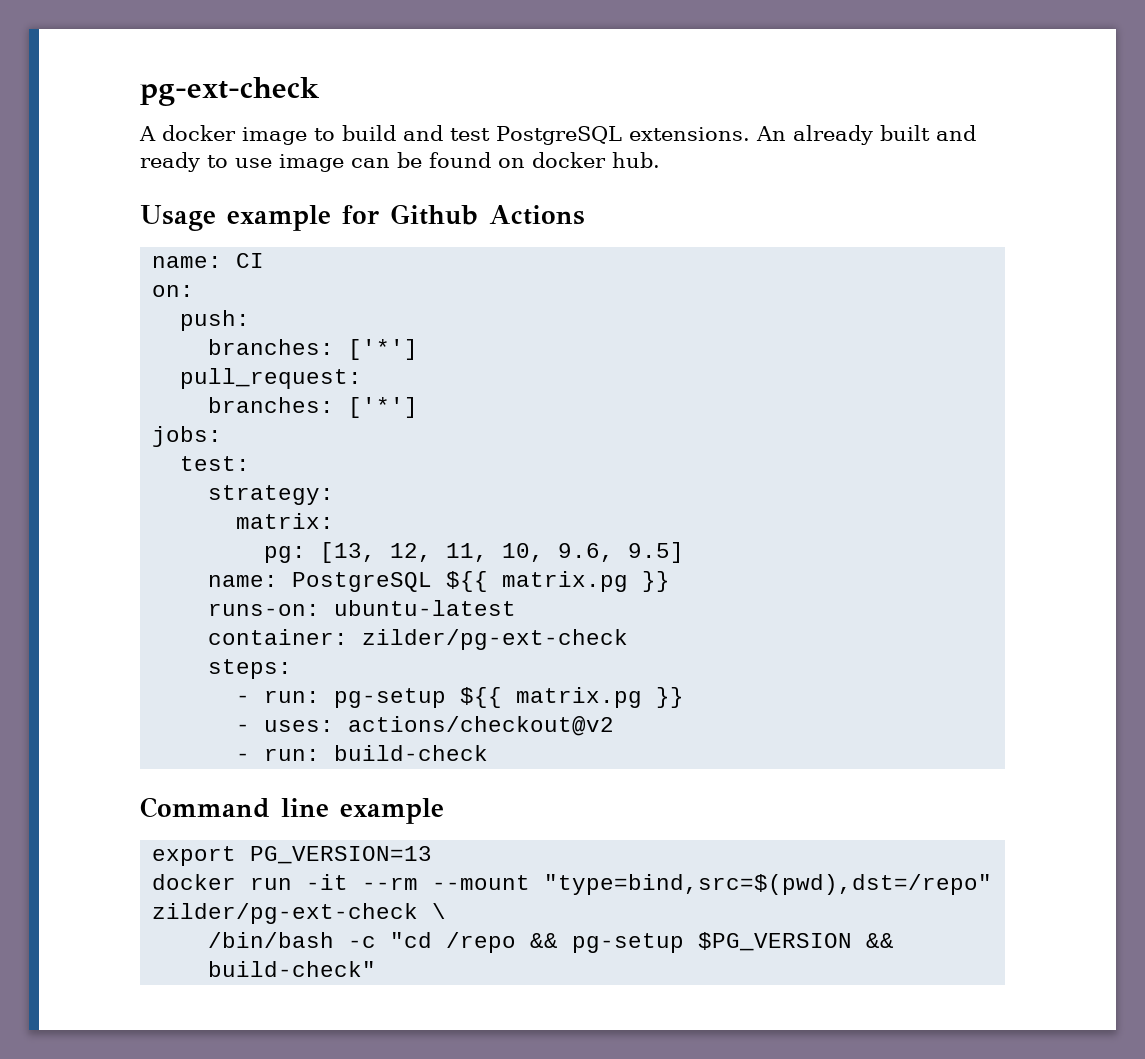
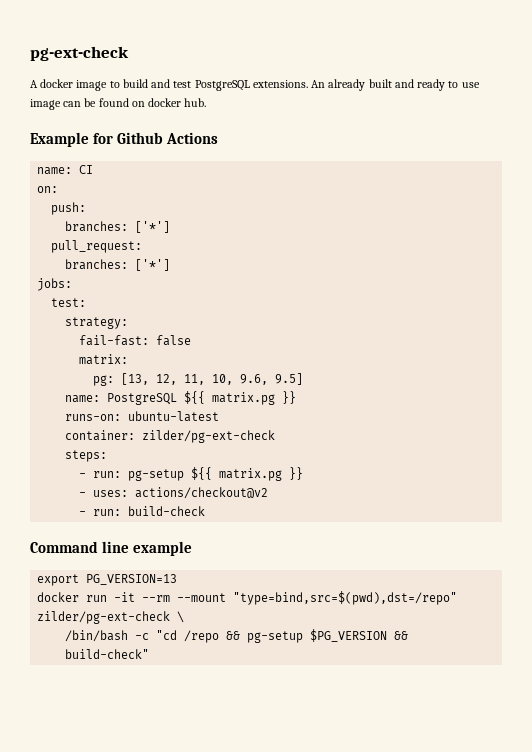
- Usage example for Github Actions
+ Example for Github Actions
+ fail-fast: false

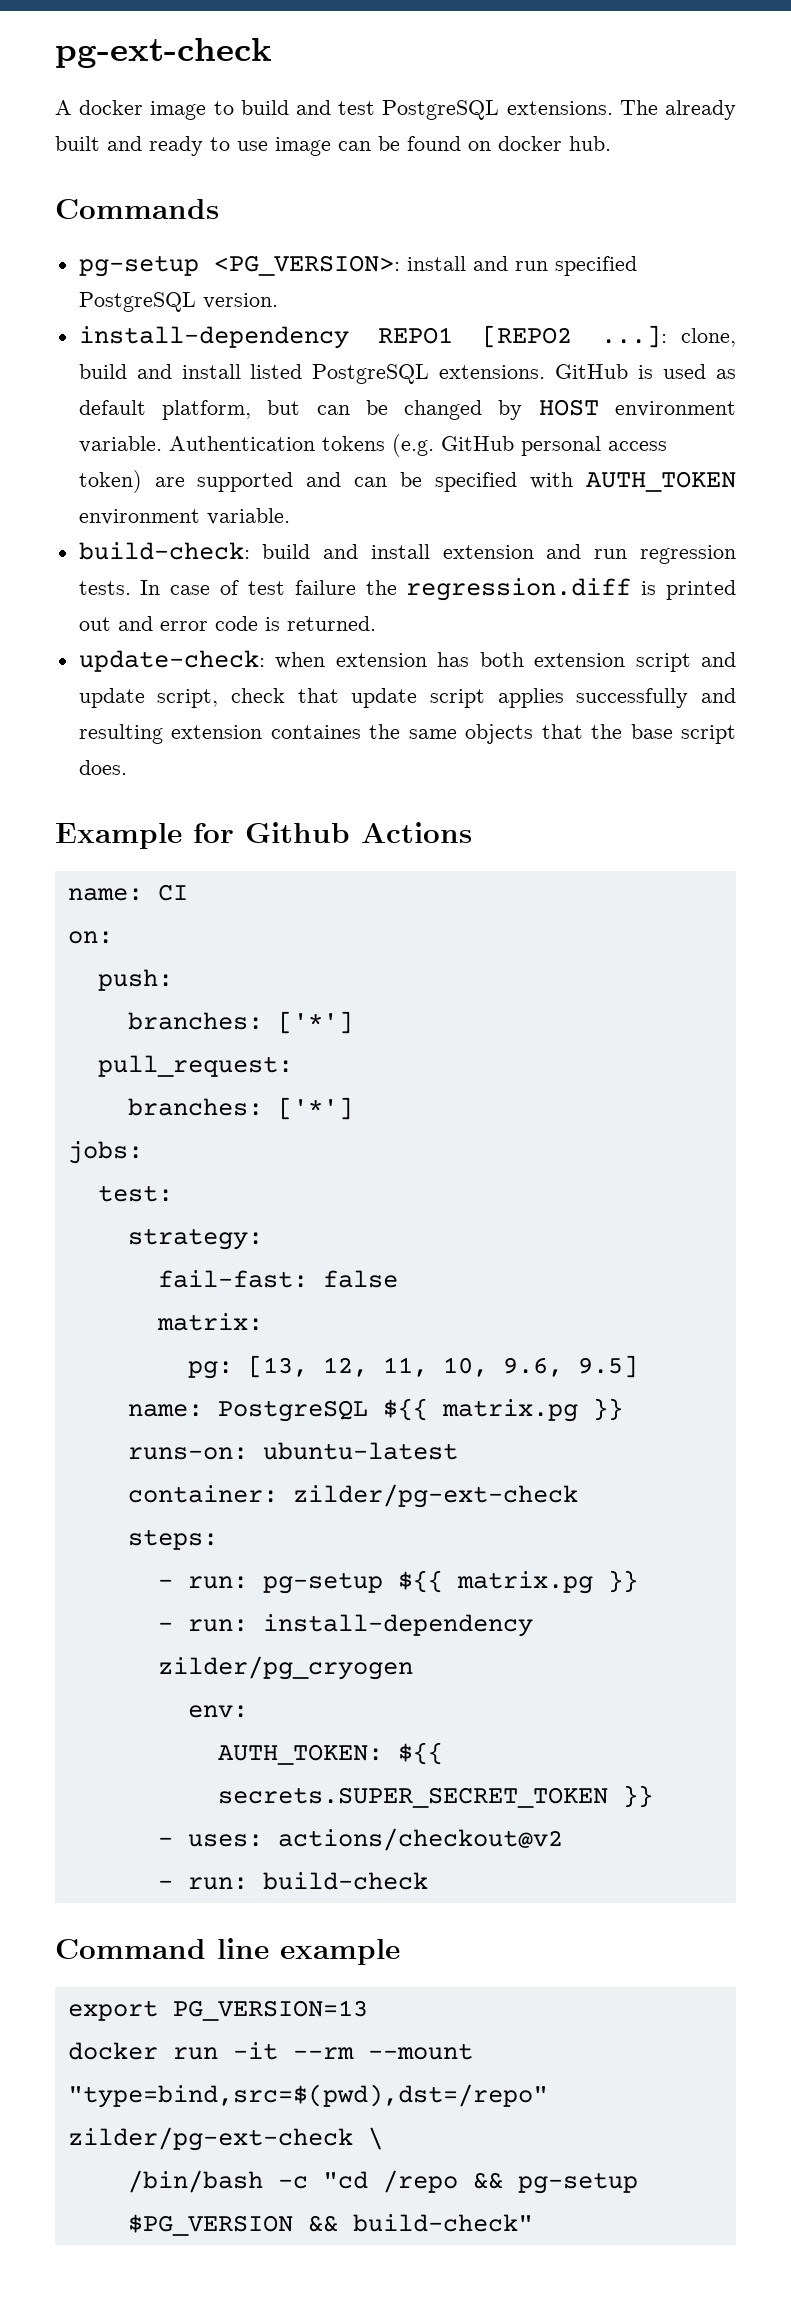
- An already built and ready to use image can be found on docker hub.
+ The already built and ready to use image can be found on docker hub.
+ Commands
+ pg-setup <PG_VERSION>: install and run specified PostgreSQL version.
+ install-dependency REPO1 [REPO2 ...]: clone, build and install listed PostgreSQL extensions. GitHub is used as default platform, but can be changed by HOST environment variable. Authentication tokens (e.g. GitHub personal access token) are supported and can be specified with AUTH_TOKEN environment variable.
+ build-check: build and install extension and run regression tests. In case of test failure the regression.diff is printed out and error code is returned.
+ update-check: when extension has both extension script and update script, check that update script applies successfully and resulting extension containes the same objects that the base script does.
+ - run: install-dependency zilder/pg_cryogen
+ env:
+ AUTH_TOKEN: ${{ secrets.SUPER_SECRET_TOKEN }}

